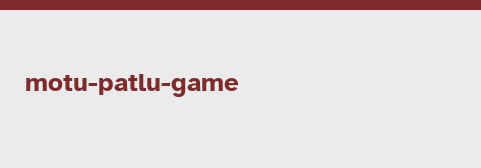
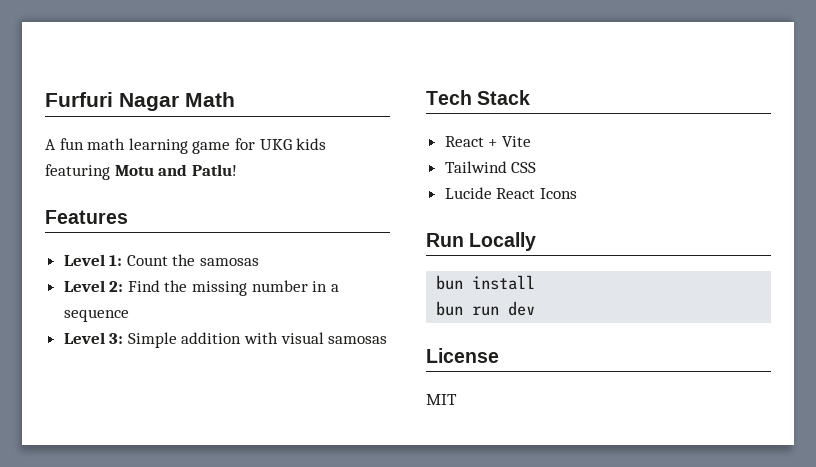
- motu-patlu-game
+ Furfuri Nagar Math
+ A fun math learning game for UKG kids featuring Motu and Patlu!
+ Features
+ Level 1: Count the samosas
+ Level 2: Find the missing number in a sequence
+ Level 3: Simple addition with visual samosas
+ Tech Stack
+ React + Vite
+ Tailwind CSS
+ Lucide React Icons
+ Run Locally
+ bun install
+ bun run dev
+ License
+ MIT

